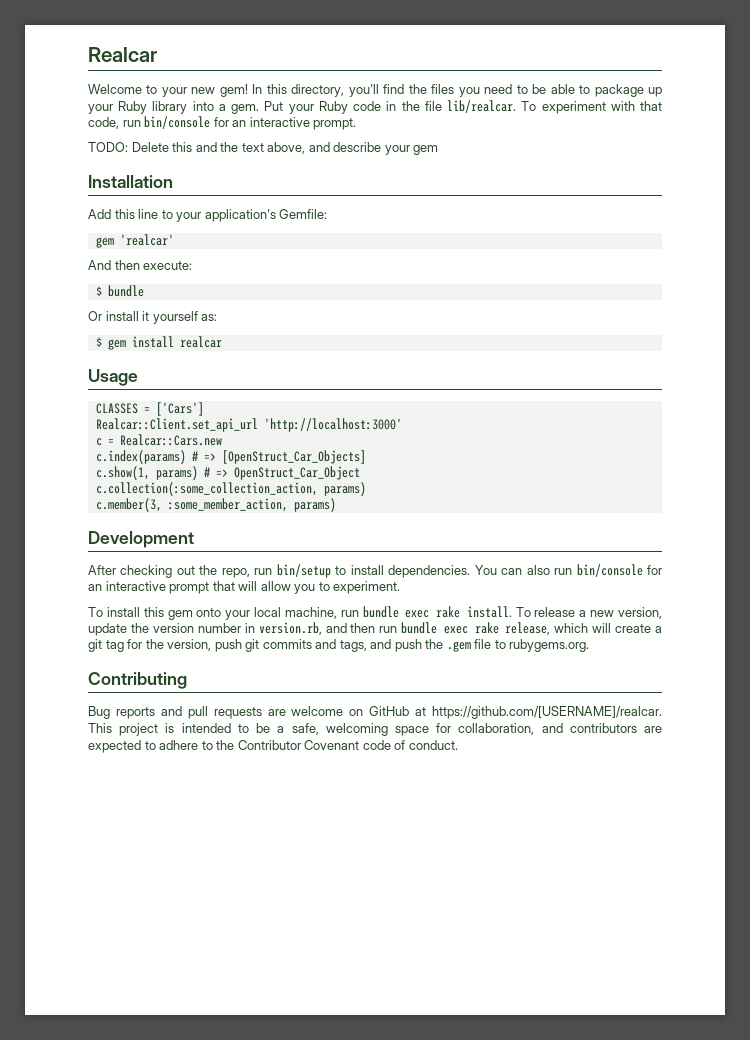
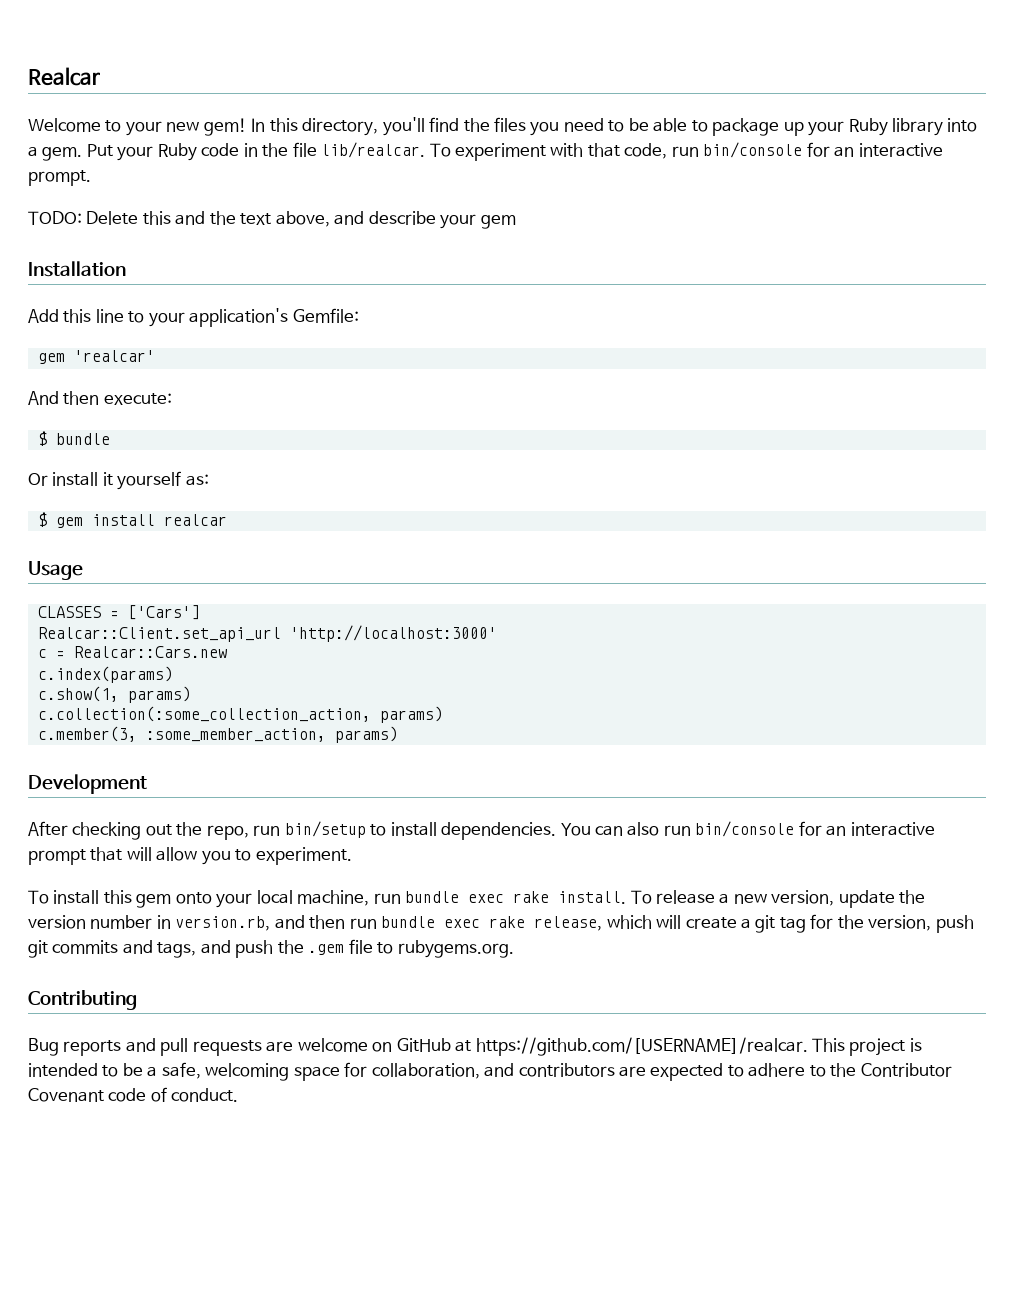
- c.index(params) # => [OpenStruct_Car_Objects]
+ c.index(params)
- c.show(1, params) # => OpenStruct_Car_Object
+ c.show(1, params)

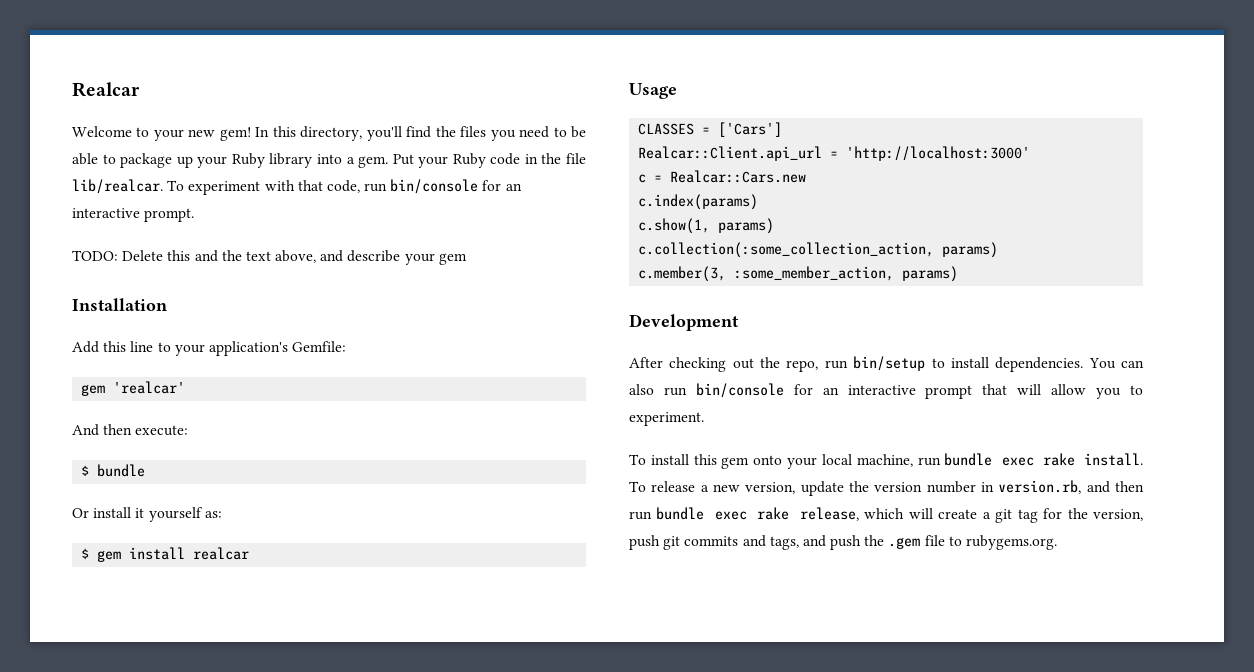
- Realcar::Client.set_api_url 'http://localhost:3000'
+ Realcar::Client.api_url = 'http://localhost:3000'
- Contributing
- Bug reports and pull requests are welcome on GitHub at https://github.com/[USERNAME]/realcar. This project is intended to be a safe, welcoming space for collaboration, and contributors are expected to adhere to the Contributor Covenant code of conduct.

